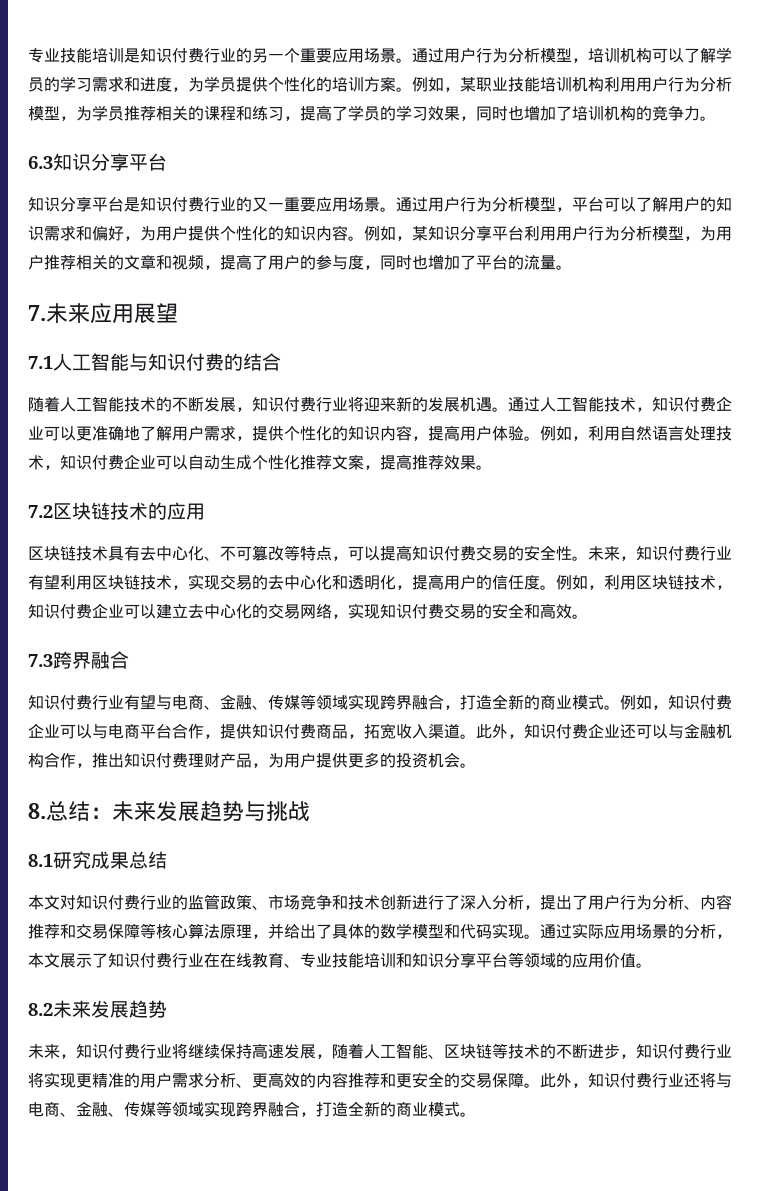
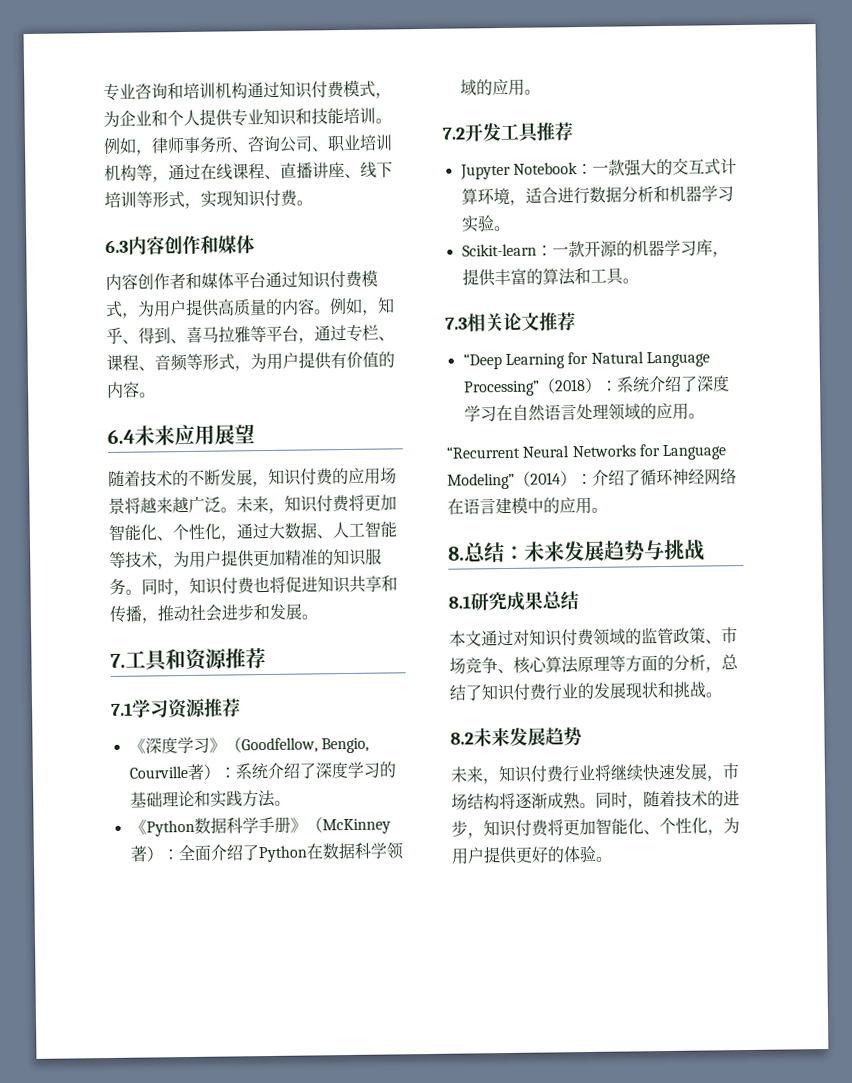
- 专业技能培训是知识付费行业的另一个重要应用场景。通过用户行为分析模型，培训机构可以了解学员的学习需求和进度，为学员提供个性化的培训方案。例如，某职业技能培训机构利用用户行为分析模型，为学员推荐相关的课程和练习，提高了学员的学习效果，同时也增加了培训机构的竞争力。
- 6.3知识分享平台
- 知识分享平台是知识付费行业的又一重要应用场景。通过用户行为分析模型，平台可以了解用户的知识需求和偏好，为用户提供个性化的知识内容。例如，某知识分享平台利用用户行为分析模型，为用户推荐相关的文章和视频，提高了用户的参与度，同时也增加了平台的流量。
- 7.未来应用展望
+ 专业咨询和培训机构通过知识付费模式，为企业和个人提供专业知识和技能培训。例如，律师事务所、咨询公司、职业培训机构等，通过在线课程、直播讲座、线下培训等形式，实现知识付费。
+ 6.3内容创作和媒体
+ 内容创作者和媒体平台通过知识付费模式，为用户提供高质量的内容。例如，知乎、得到、喜马拉雅等平台，通过专栏、课程、音频等形式，为用户提供有价值的内容。
+ 6.4未来应用展望
- 7.1人工智能与知识付费的结合
- 随着人工智能技术的不断发展，知识付费行业将迎来新的发展机遇。通过人工智能技术，知识付费企业可以更准确地了解用户需求，提供个性化的知识内容，提高用户体验。例如，利用自然语言处理技术，知识付费企业可以自动生成个性化推荐文案，提高推荐效果。
- 7.2区块链技术的应用
- 区块链技术具有去中心化、不可篡改等特点，可以提高知识付费交易的安全性。未来，知识付费行业有望利用区块链技术，实现交易的去中心化和透明化，提高用户的信任度。例如，利用区块链技术，知识付费企业可以建立去中心化的交易网络，实现知识付费交易的安全和高效。
- 7.3跨界融合
- 知识付费行业有望与电商、金融、传媒等领域实现跨界融合，打造全新的商业模式。例如，知识付费企业可以与电商平台合作，提供知识付费商品，拓宽收入渠道。此外，知识付费企业还可以与金融机构合作，推出知识付费理财产品，为用户提供更多的投资机会。
+ 随着技术的不断发展，知识付费的应用场景将越来越广泛。未来，知识付费将更加智能化、个性化，通过大数据、人工智能等技术，为用户提供更加精准的知识服务。同时，知识付费也将促进知识共享和传播，推动社会进步和发展。
+ 7.工具和资源推荐
+ 7.1学习资源推荐
+ 《深度学习》（Goodfellow, Bengio, Courville著）：系统介绍了深度学习的基础理论和实践方法。
+ 《Python数据科学手册》（McKinney著）：全面介绍了Python在数据科学领域的应用。
+ 7.2开发工具推荐
+ Jupyter Notebook：一款强大的交互式计算环境，适合进行数据分析和机器学习实验。
+ Scikit-learn：一款开源的机器学习库，提供丰富的算法和工具。
+ 7.3相关论文推荐
+ “Deep Learning for Natural Language Processing”（2018）：系统介绍了深度学习在自然语言处理领域的应用。
+ “Recurrent Neural Networks for Language Modeling”（2014）：介绍了循环神经网络在语言建模中的应用。
- 本文对知识付费行业的监管政策、市场竞争和技术创新进行了深入分析，提出了用户行为分析、内容推荐和交易保障等核心算法原理，并给出了具体的数学模型和代码实现。通过实际应用场景的分析，本文展示了知识付费行业在在线教育、专业技能培训和知识分享平台等领域的应用价值。
+ 本文通过对知识付费领域的监管政策、市场竞争、核心算法原理等方面的分析，总结了知识付费行业的发展现状和挑战。
- 未来，知识付费行业将继续保持高速发展，随着人工智能、区块链等技术的不断进步，知识付费行业将实现更精准的用户需求分析、更高效的内容推荐和更安全的交易保障。此外，知识付费行业还将与电商、金融、传媒等领域实现跨界融合，打造全新的商业模式。
+ 未来，知识付费行业将继续快速发展，市场结构将逐渐成熟。同时，随着技术的进步，知识付费将更加智能化、个性化，为用户提供更好的体验。

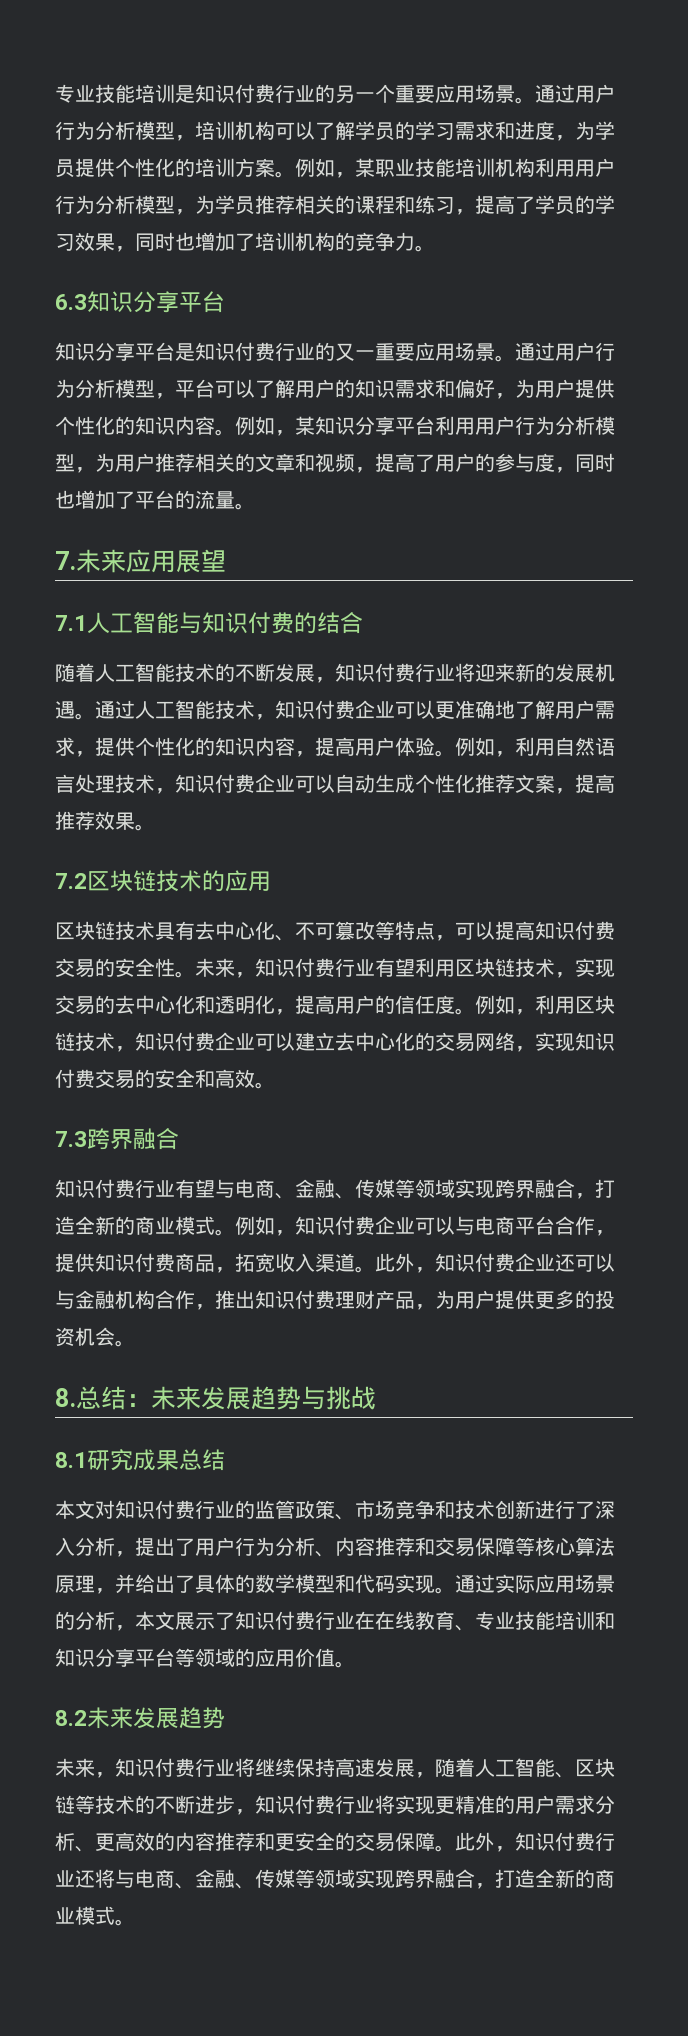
- 专业咨询和培训机构通过知识付费模式，为企业和个人提供专业知识和技能培训。例如，律师事务所、咨询公司、职业培训机构等，通过在线课程、直播讲座、线下培训等形式，实现知识付费。
- 6.3内容创作和媒体
- 内容创作者和媒体平台通过知识付费模式，为用户提供高质量的内容。例如，知乎、得到、喜马拉雅等平台，通过专栏、课程、音频等形式，为用户提供有价值的内容。
- 6.4未来应用展望
+ 专业技能培训是知识付费行业的另一个重要应用场景。通过用户行为分析模型，培训机构可以了解学员的学习需求和进度，为学员提供个性化的培训方案。例如，某职业技能培训机构利用用户行为分析模型，为学员推荐相关的课程和练习，提高了学员的学习效果，同时也增加了培训机构的竞争力。
+ 6.3知识分享平台
+ 知识分享平台是知识付费行业的又一重要应用场景。通过用户行为分析模型，平台可以了解用户的知识需求和偏好，为用户提供个性化的知识内容。例如，某知识分享平台利用用户行为分析模型，为用户推荐相关的文章和视频，提高了用户的参与度，同时也增加了平台的流量。
+ 7.未来应用展望
- 随着技术的不断发展，知识付费的应用场景将越来越广泛。未来，知识付费将更加智能化、个性化，通过大数据、人工智能等技术，为用户提供更加精准的知识服务。同时，知识付费也将促进知识共享和传播，推动社会进步和发展。
- 7.工具和资源推荐
- 7.1学习资源推荐
- 《深度学习》（Goodfellow, Bengio, Courville著）：系统介绍了深度学习的基础理论和实践方法。
- 《Python数据科学手册》（McKinney著）：全面介绍了Python在数据科学领域的应用。
- 7.2开发工具推荐
- Jupyter Notebook：一款强大的交互式计算环境，适合进行数据分析和机器学习实验。
- Scikit-learn：一款开源的机器学习库，提供丰富的算法和工具。
- 7.3相关论文推荐
- “Deep Learning for Natural Language Processing”（2018）：系统介绍了深度学习在自然语言处理领域的应用。
- “Recurrent Neural Networks for Language Modeling”（2014）：介绍了循环神经网络在语言建模中的应用。
+ 7.1人工智能与知识付费的结合
+ 随着人工智能技术的不断发展，知识付费行业将迎来新的发展机遇。通过人工智能技术，知识付费企业可以更准确地了解用户需求，提供个性化的知识内容，提高用户体验。例如，利用自然语言处理技术，知识付费企业可以自动生成个性化推荐文案，提高推荐效果。
+ 7.2区块链技术的应用
+ 区块链技术具有去中心化、不可篡改等特点，可以提高知识付费交易的安全性。未来，知识付费行业有望利用区块链技术，实现交易的去中心化和透明化，提高用户的信任度。例如，利用区块链技术，知识付费企业可以建立去中心化的交易网络，实现知识付费交易的安全和高效。
+ 7.3跨界融合
+ 知识付费行业有望与电商、金融、传媒等领域实现跨界融合，打造全新的商业模式。例如，知识付费企业可以与电商平台合作，提供知识付费商品，拓宽收入渠道。此外，知识付费企业还可以与金融机构合作，推出知识付费理财产品，为用户提供更多的投资机会。
- 本文通过对知识付费领域的监管政策、市场竞争、核心算法原理等方面的分析，总结了知识付费行业的发展现状和挑战。
+ 本文对知识付费行业的监管政策、市场竞争和技术创新进行了深入分析，提出了用户行为分析、内容推荐和交易保障等核心算法原理，并给出了具体的数学模型和代码实现。通过实际应用场景的分析，本文展示了知识付费行业在在线教育、专业技能培训和知识分享平台等领域的应用价值。
- 未来，知识付费行业将继续快速发展，市场结构将逐渐成熟。同时，随着技术的进步，知识付费将更加智能化、个性化，为用户提供更好的体验。
+ 未来，知识付费行业将继续保持高速发展，随着人工智能、区块链等技术的不断进步，知识付费行业将实现更精准的用户需求分析、更高效的内容推荐和更安全的交易保障。此外，知识付费行业还将与电商、金融、传媒等领域实现跨界融合，打造全新的商业模式。

